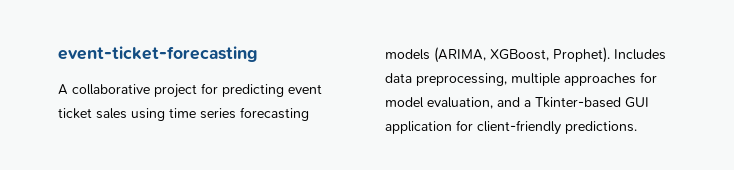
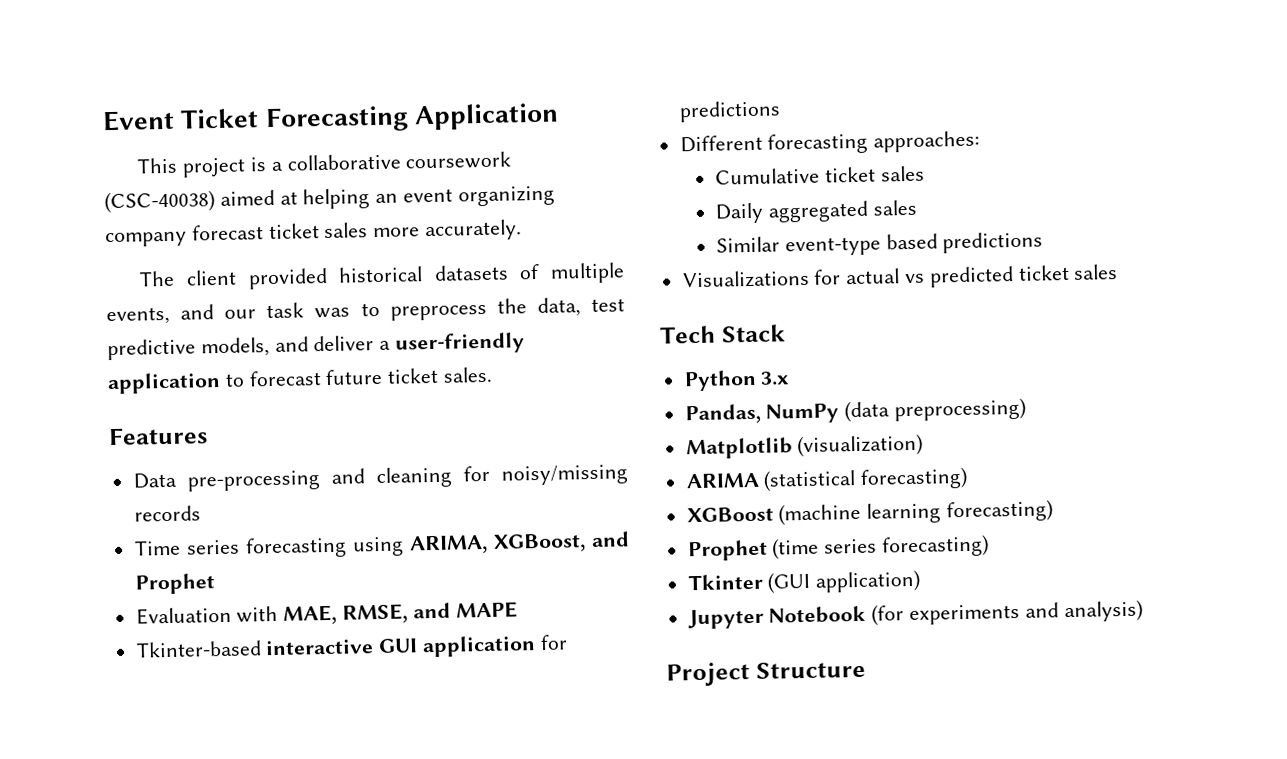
- event-ticket-forecasting
- A collaborative project for predicting event ticket sales using time series forecasting models (ARIMA, XGBoost, Prophet). Includes data preprocessing, multiple approaches for model evaluation, and a Tkinter-based GUI application for client-friendly predictions.
+ Event Ticket Forecasting Application
+ This project is a collaborative coursework (CSC-40038) aimed at helping an event organizing company forecast ticket sales more accurately.
+ The client provided historical datasets of multiple events, and our task was to preprocess the data, test predictive models, and deliver a user-friendly application to forecast future ticket sales.
+ Features
+ Data pre-processing and cleaning for noisy/missing records
+ Time series forecasting using ARIMA, XGBoost, and Prophet
+ Evaluation with MAE, RMSE, and MAPE
+ Tkinter-based interactive GUI application for predictions
+ Different forecasting approaches:
+ Cumulative ticket sales
+ Daily aggregated sales
+ Similar event-type based predictions
+ Visualizations for actual vs predicted ticket sales
+ Tech Stack
+ Python 3.x
+ Pandas, NumPy (data preprocessing)
+ Matplotlib (visualization)
+ ARIMA (statistical forecasting)
+ XGBoost (machine learning forecasting)
+ Prophet (time series forecasting)
+ Tkinter (GUI application)
+ Jupyter Notebook (for experiments and analysis)
+ Project Structure

